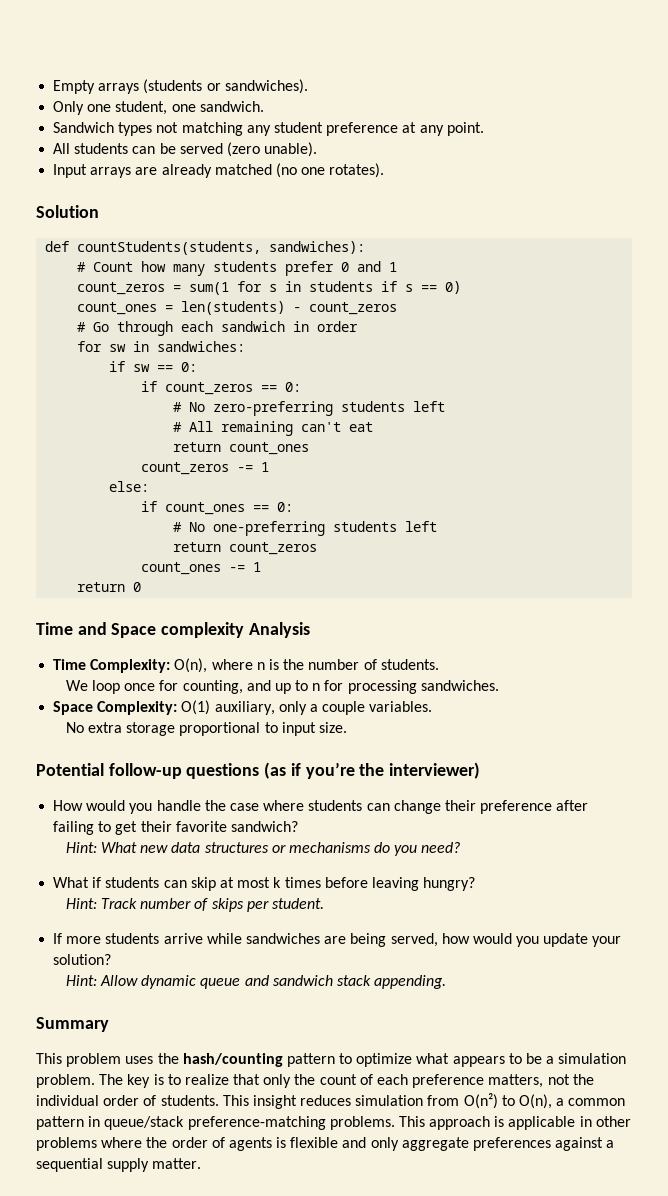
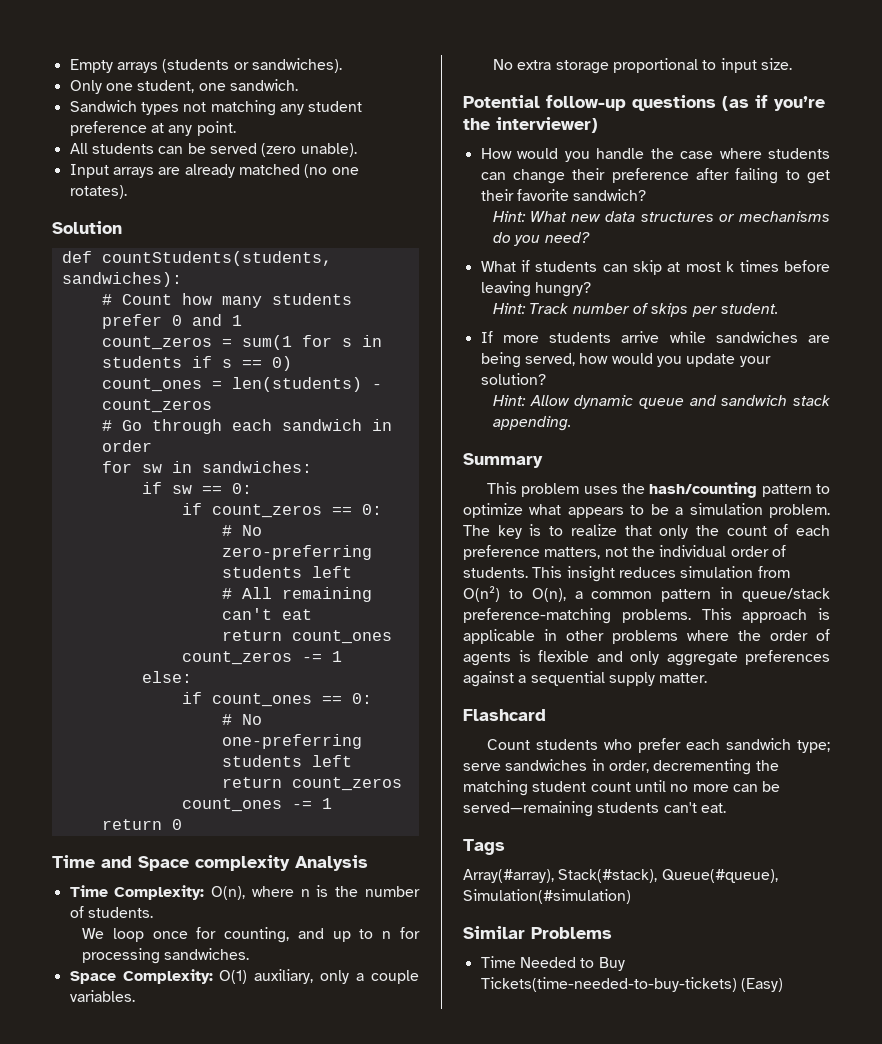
+ Flashcard
+ Count students who prefer each sandwich type; serve sandwiches in order, decrementing the matching student count until no more can be served—remaining students can't eat.
+ Tags
+ Array(#array), Stack(#stack), Queue(#queue), Simulation(#simulation)
+ Similar Problems
+ Time Needed to Buy Tickets(time-needed-to-buy-tickets) (Easy)

